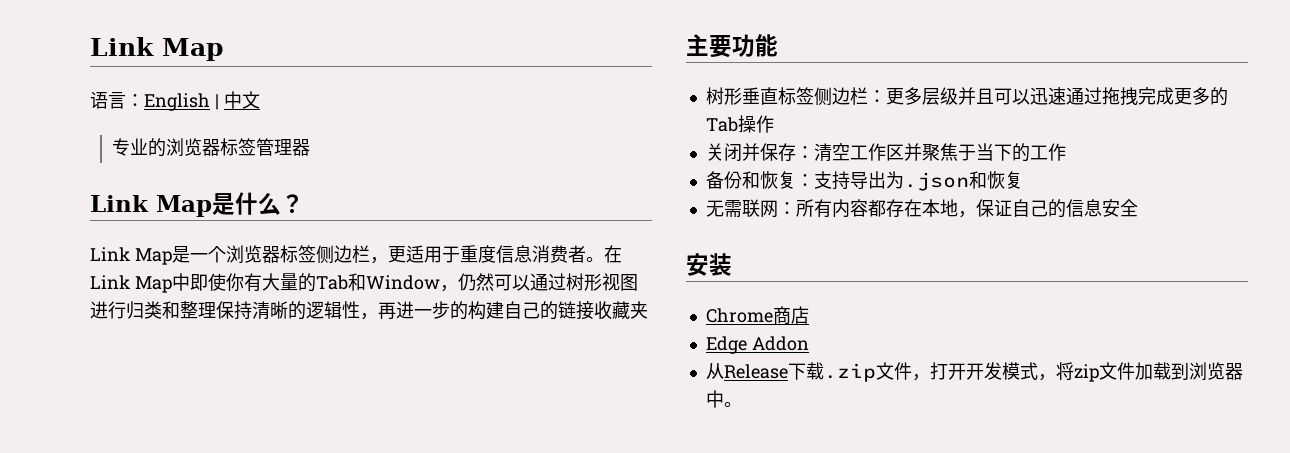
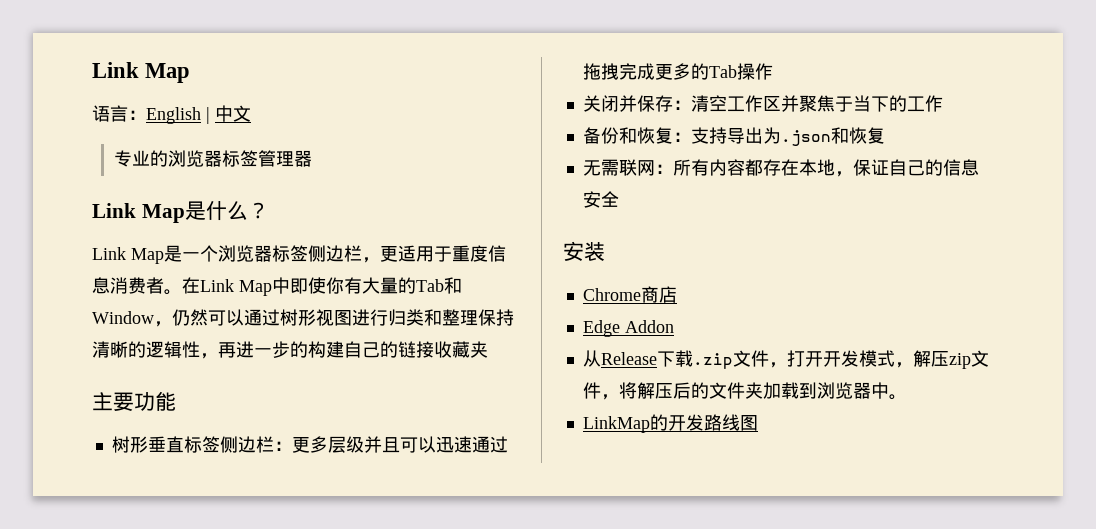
- 从Release下载.zip文件，打开开发模式，将zip文件加载到浏览器中。
+ 从Release下载.zip文件，打开开发模式，解压zip文件，将解压后的文件夹加载到浏览器中。
+ LinkMap的开发路线图

